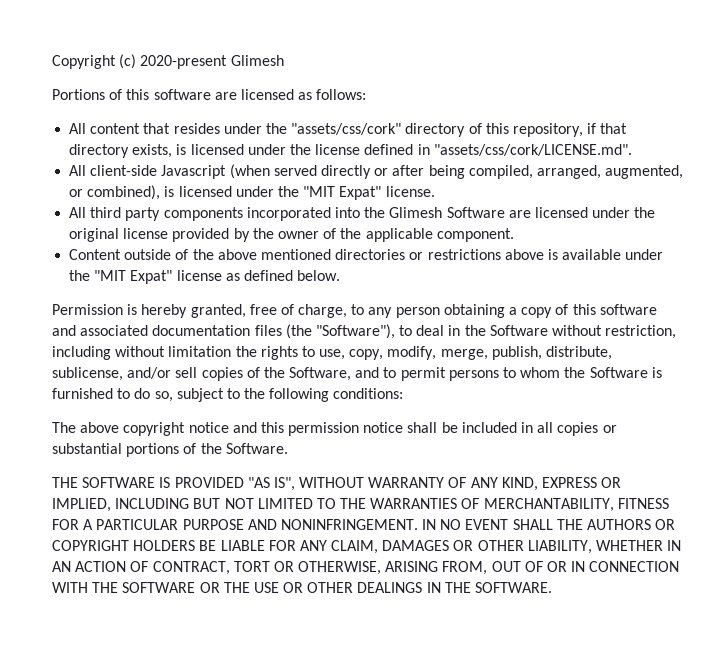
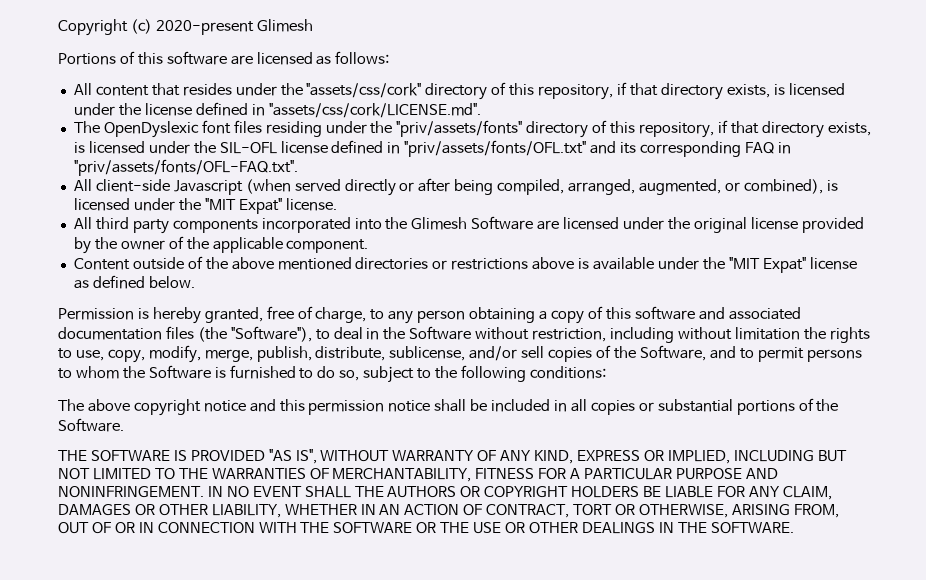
+ The OpenDyslexic font files residing under the "priv/assets/fonts" directory of this repository, if that directory exists, is licensed under the SIL-OFL license defined in "priv/assets/fonts/OFL.txt" and its corresponding FAQ in "priv/assets/fonts/OFL-FAQ.txt".

